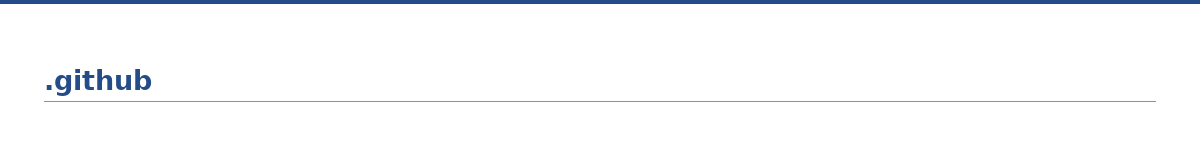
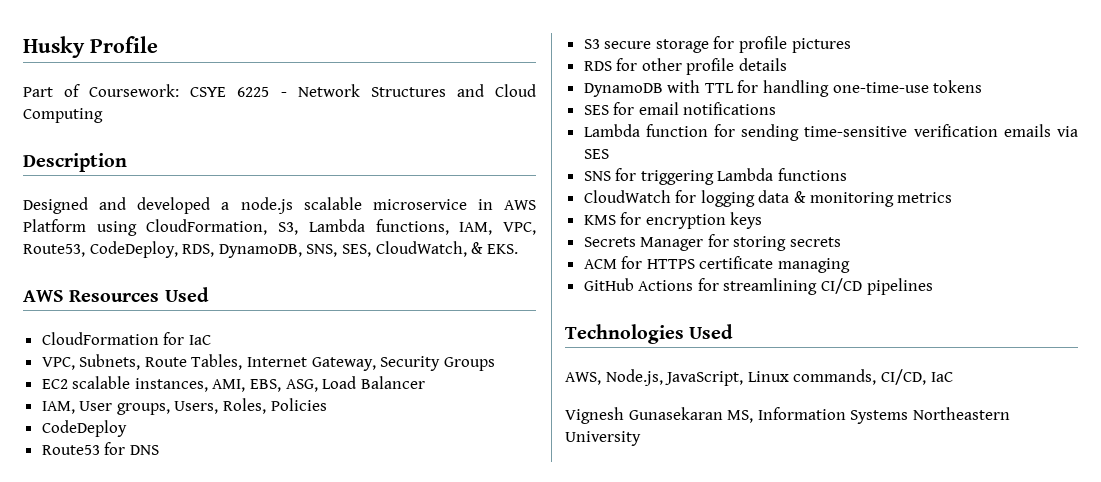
- .github
+ Husky Profile
+ Part of Coursework: CSYE 6225 - Network Structures and Cloud Computing
+ Description
+ Designed and developed a node.js scalable microservice in AWS Platform using CloudFormation, S3, Lambda functions, IAM, VPC, Route53, CodeDeploy, RDS, DynamoDB, SNS, SES, CloudWatch, & EKS.
+ AWS Resources Used
+ CloudFormation for IaC
+ VPC, Subnets, Route Tables, Internet Gateway, Security Groups
+ EC2 scalable instances, AMI, EBS, ASG, Load Balancer
+ IAM, User groups, Users, Roles, Policies
+ CodeDeploy
+ Route53 for DNS
+ S3 secure storage for profile pictures
+ RDS for other profile details
+ DynamoDB with TTL for handling one-time-use tokens
+ SES for email notifications
+ Lambda function for sending time-sensitive verification emails via SES
+ SNS for triggering Lambda functions
+ CloudWatch for logging data & monitoring metrics
+ KMS for encryption keys
+ Secrets Manager for storing secrets
+ ACM for HTTPS certificate managing
+ GitHub Actions for streamlining CI/CD pipelines
+ Technologies Used
+ AWS, Node.js, JavaScript, Linux commands, CI/CD, IaC
+ Vignesh Gunasekaran MS, Information Systems Northeastern University

